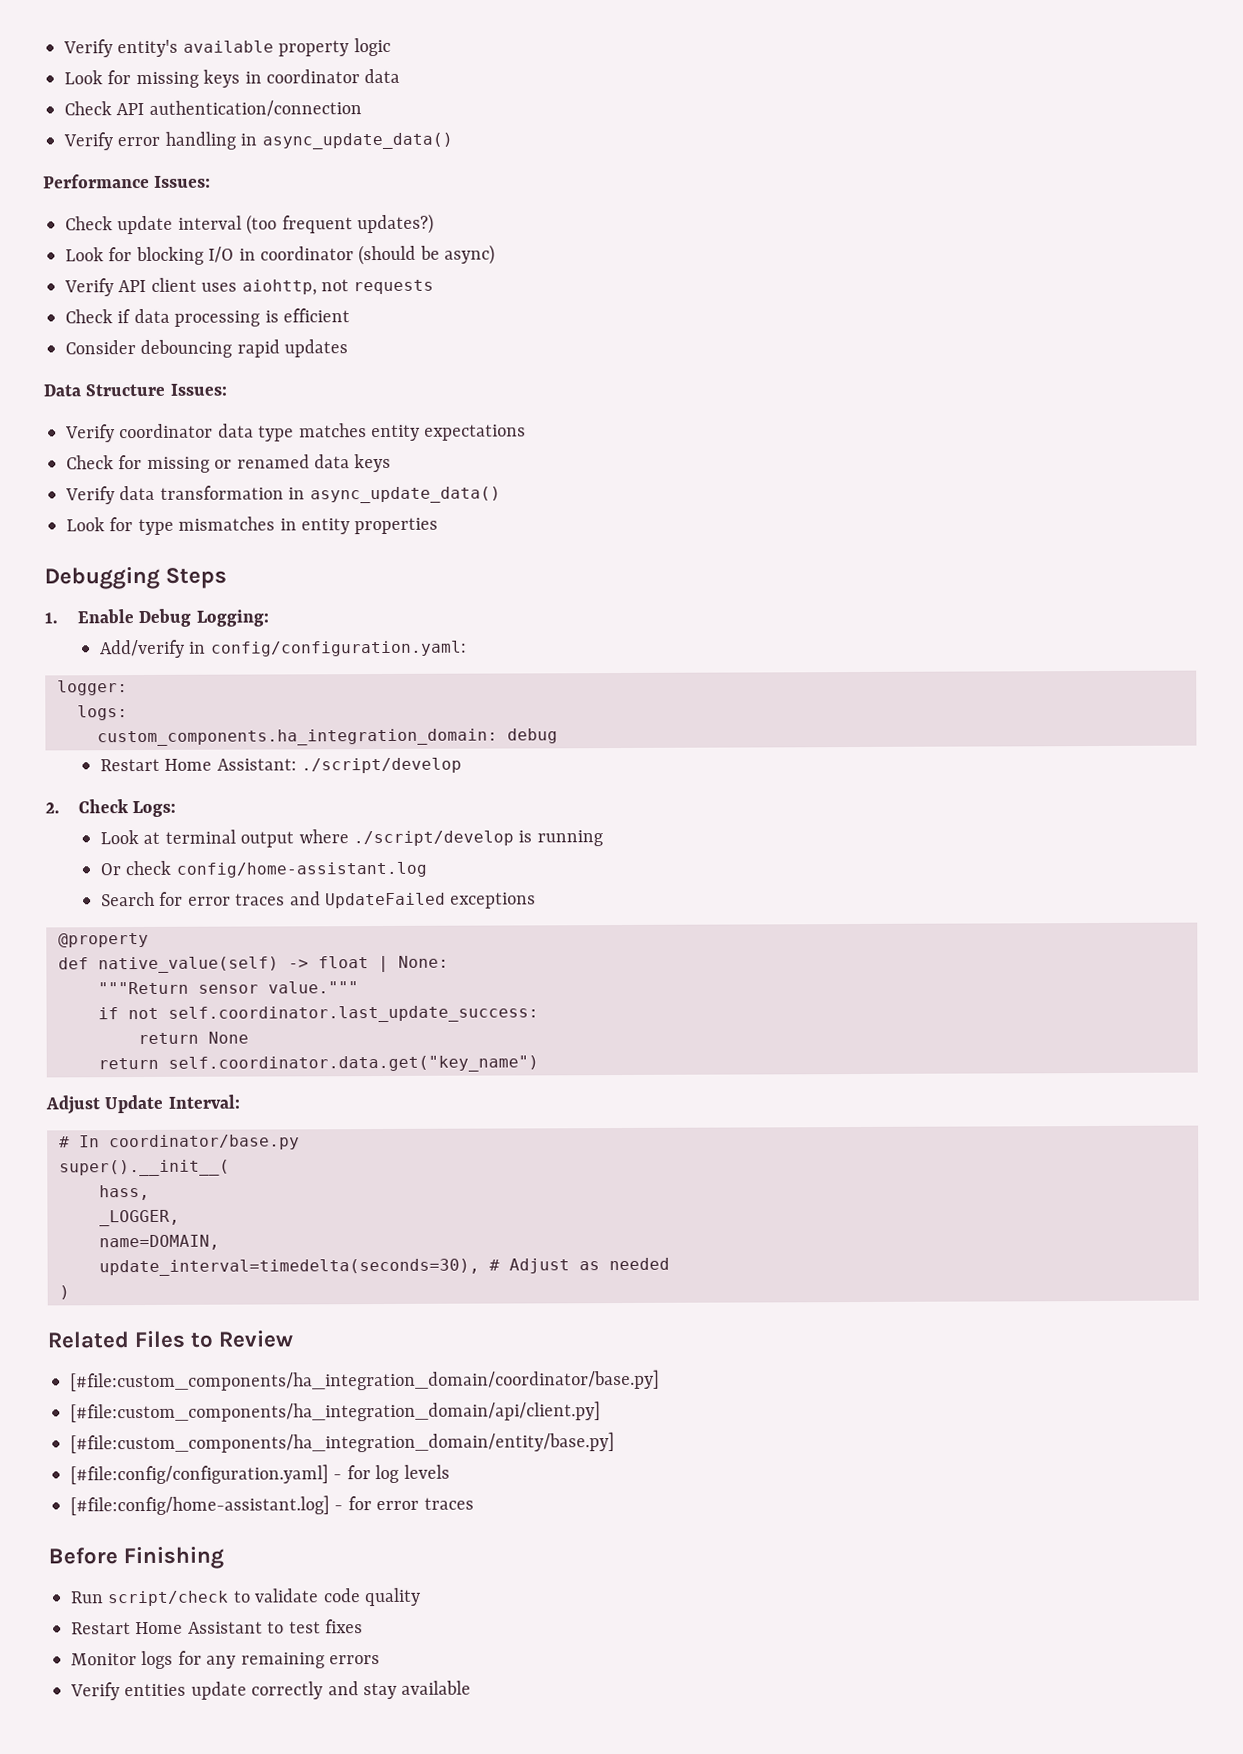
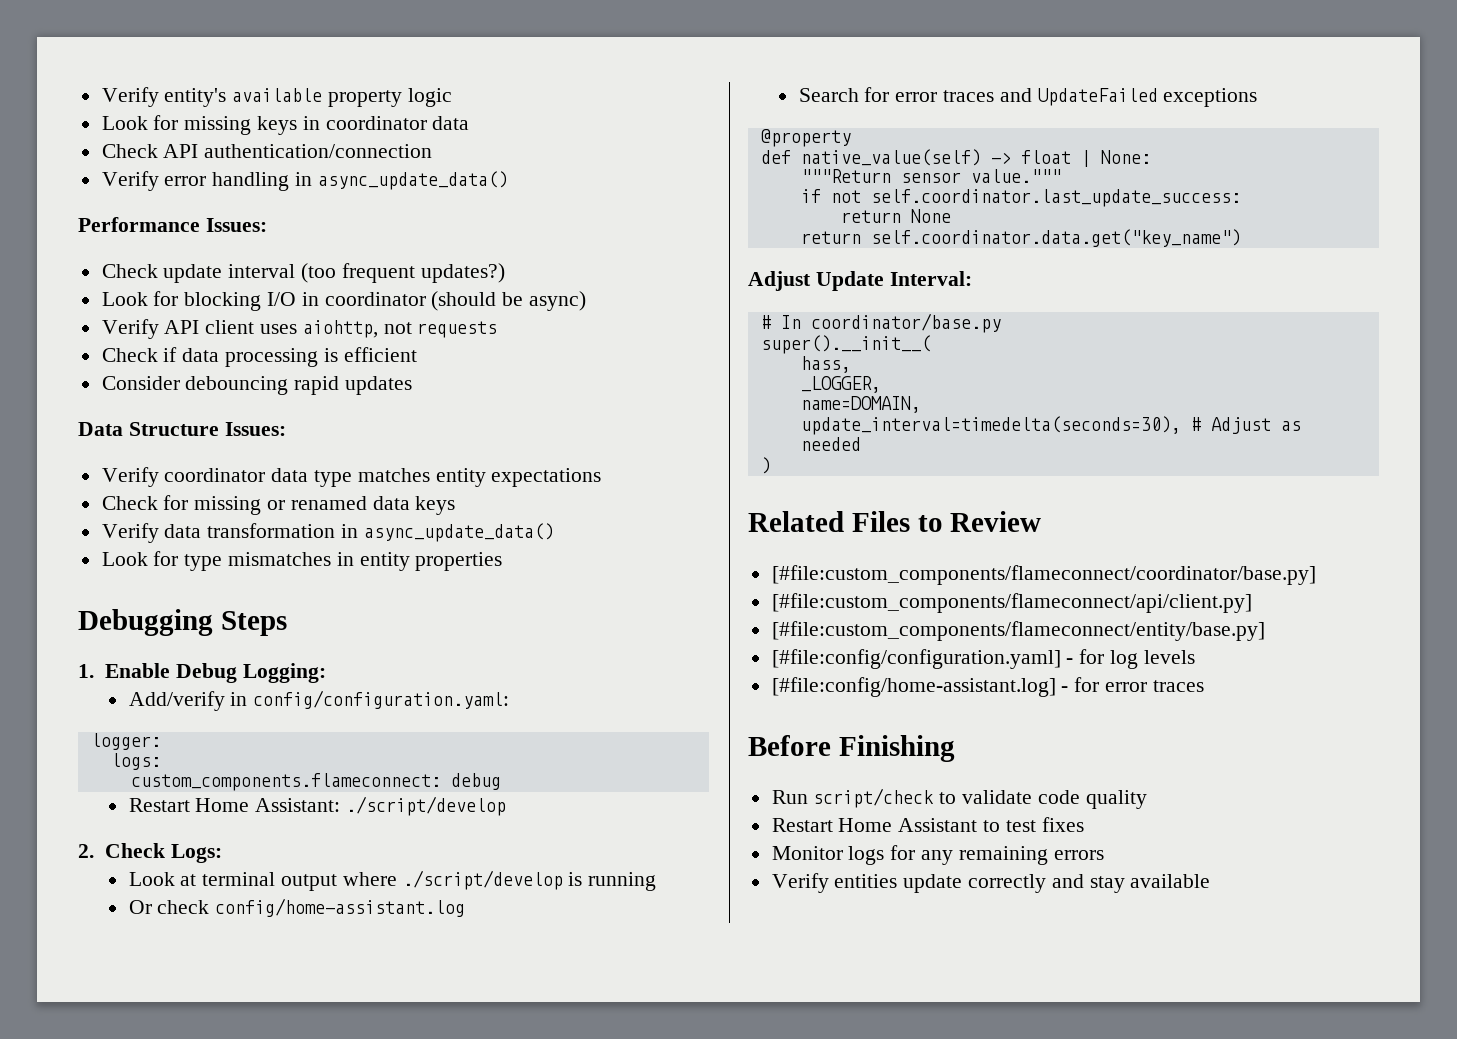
- custom_components.ha_integration_domain: debug
+ custom_components.flameconnect: debug
- [#file:custom_components/ha_integration_domain/coordinator/base.py]
- [#file:custom_components/ha_integration_domain/api/client.py]
- [#file:custom_components/ha_integration_domain/entity/base.py]
+ [#file:custom_components/flameconnect/coordinator/base.py]
+ [#file:custom_components/flameconnect/api/client.py]
+ [#file:custom_components/flameconnect/entity/base.py]

